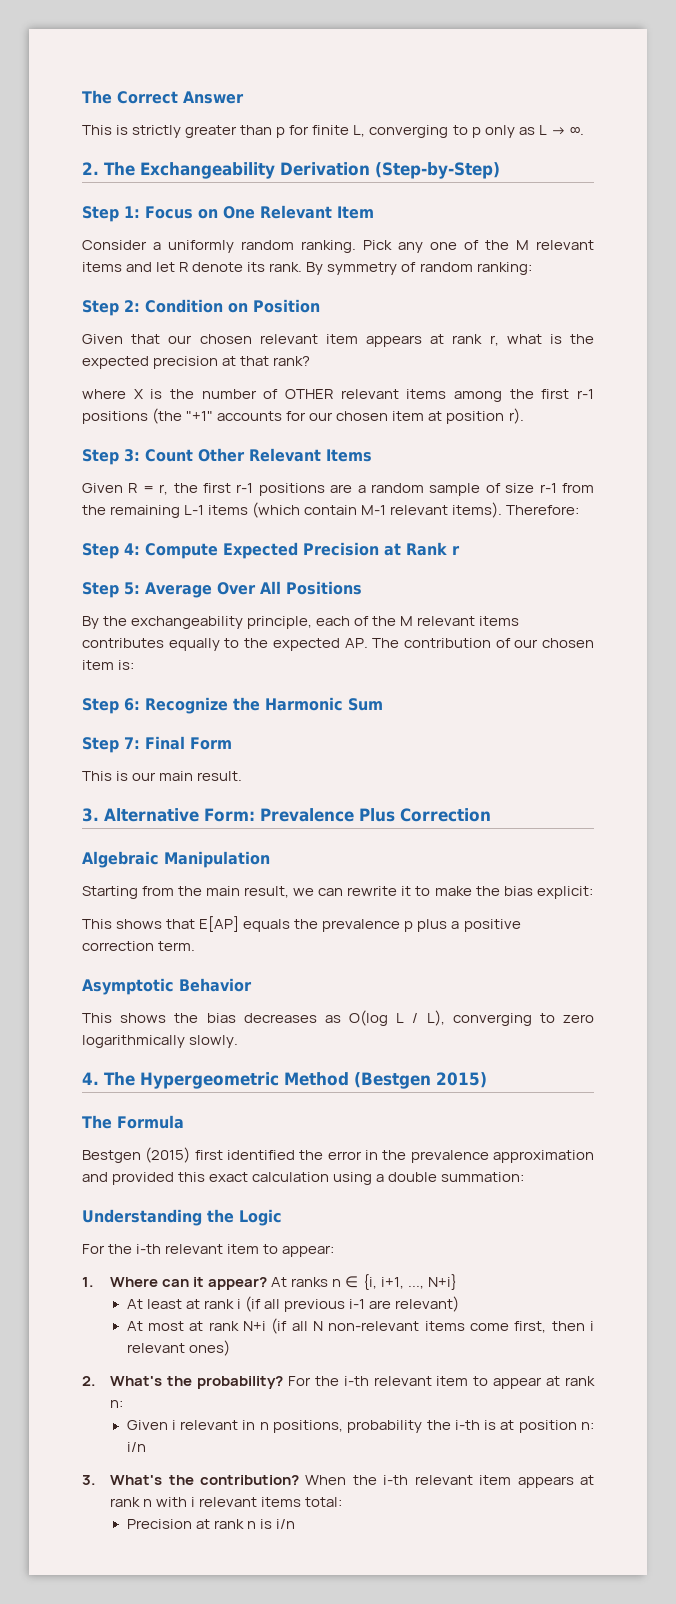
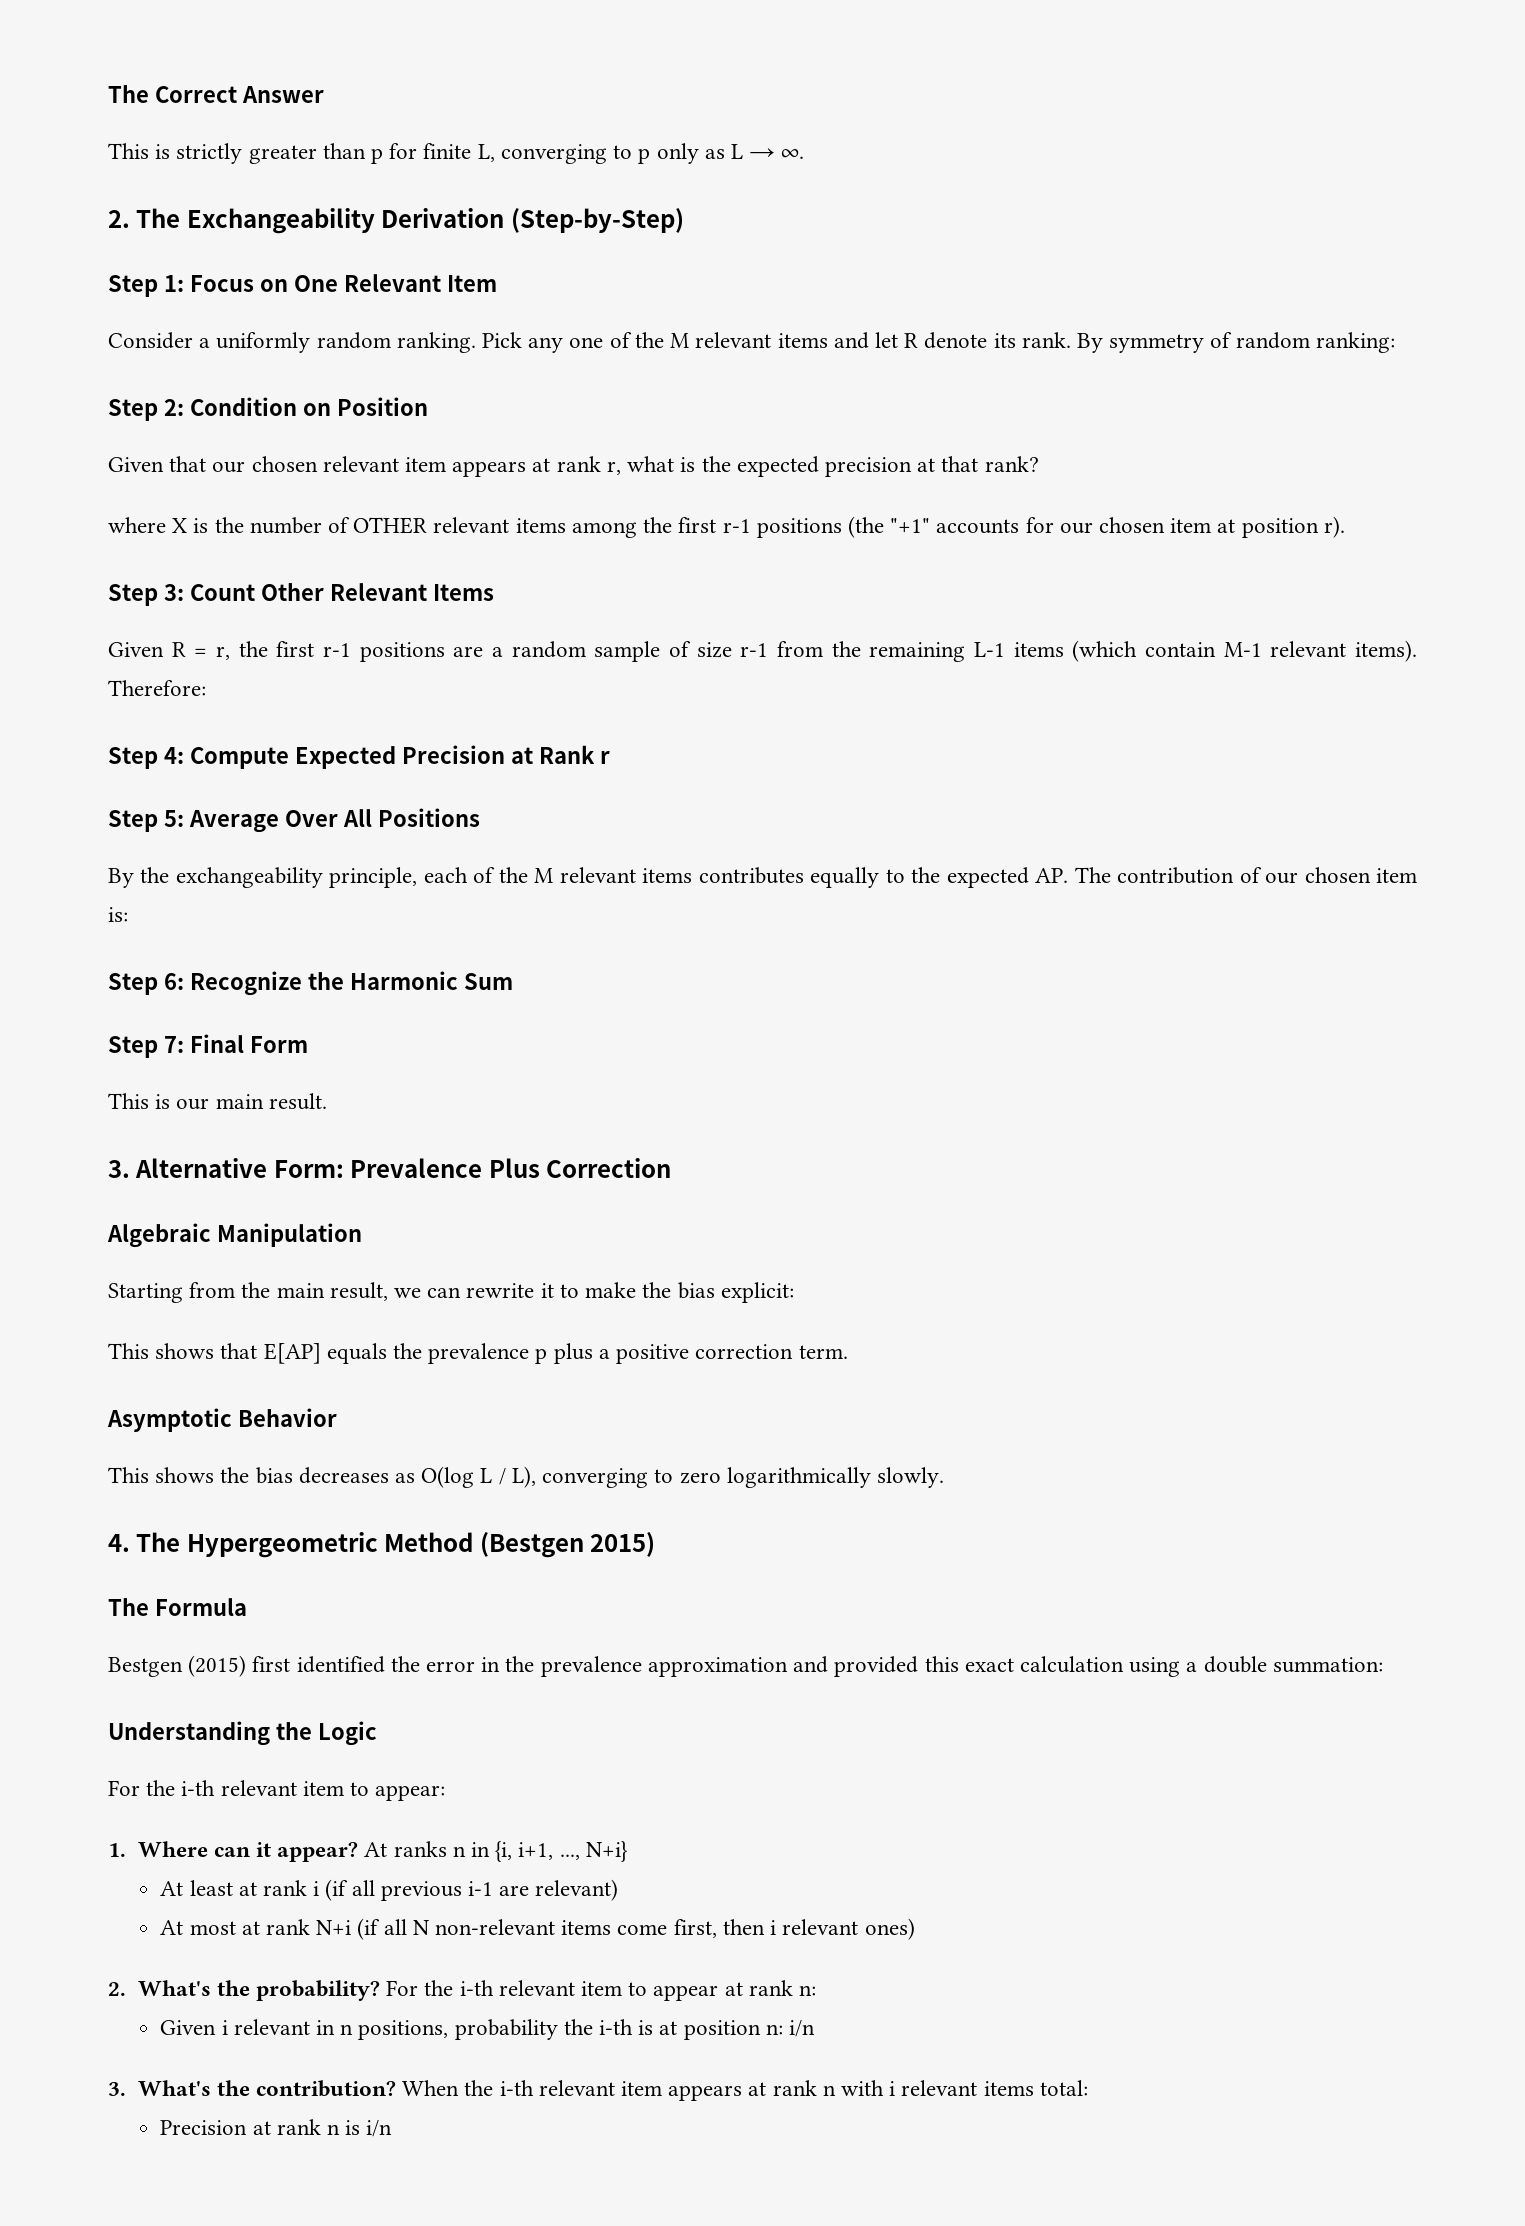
- At ranks n ∈ {i, i+1, ..., N+i}
+ At ranks n in {i, i+1, ..., N+i}

